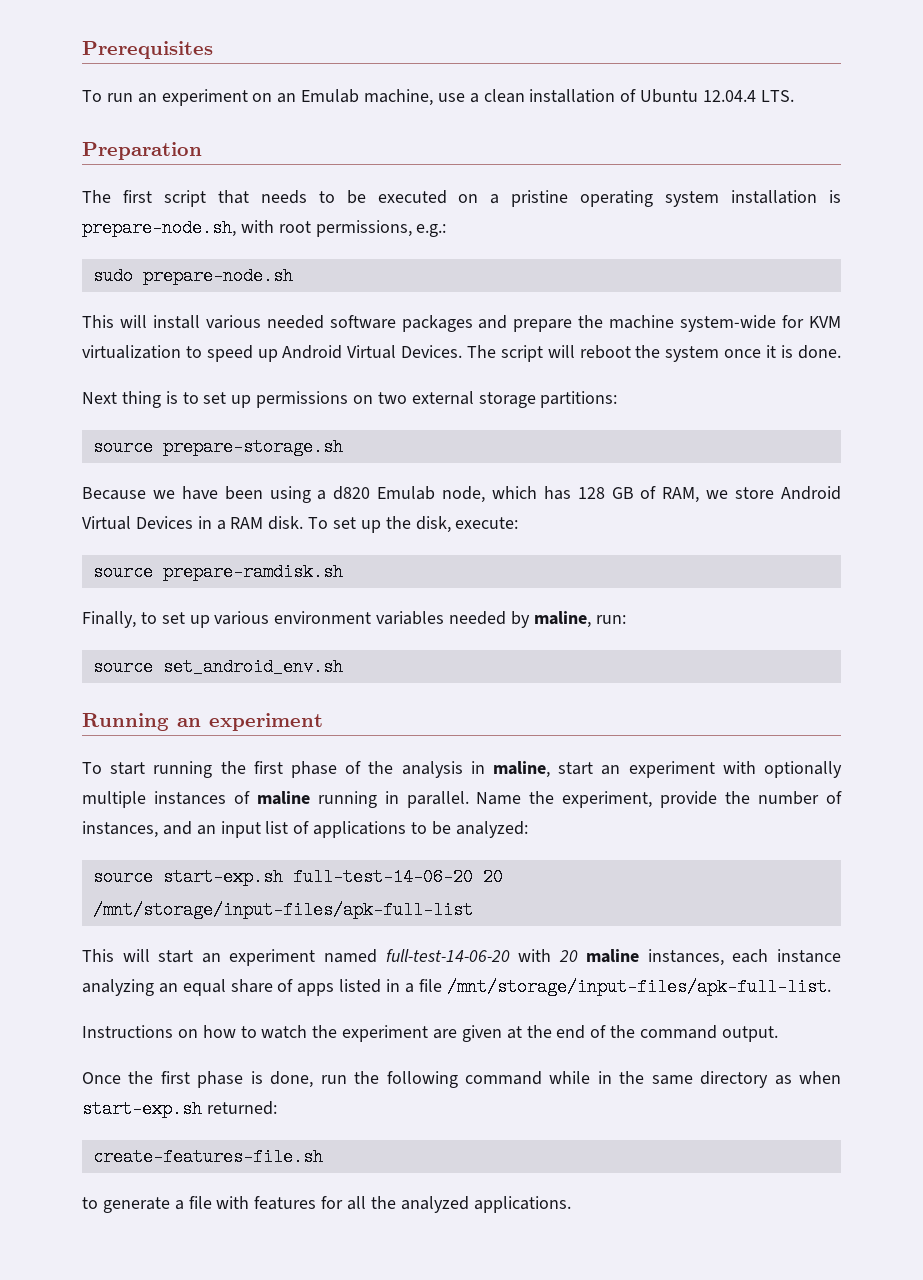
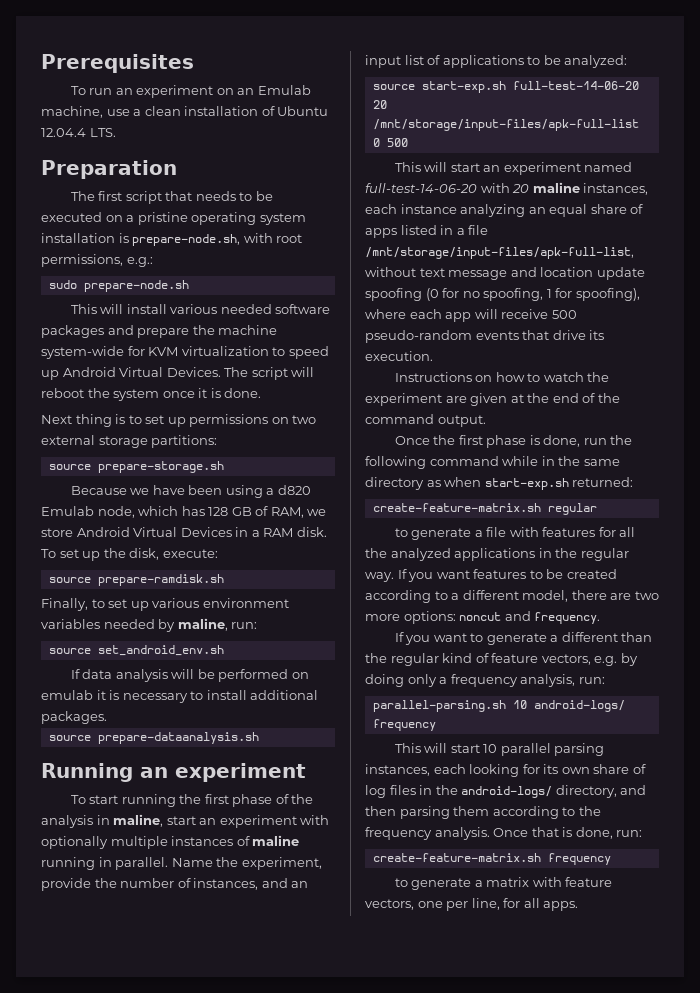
+ If data analysis will be performed on emulab it is necessary to install additional packages.
+ source prepare-dataanalysis.sh
- source start-exp.sh full-test-14-06-20 20 /mnt/storage/input-files/apk-full-list
+ source start-exp.sh full-test-14-06-20 20 /mnt/storage/input-files/apk-full-list 0 500
- This will start an experiment named full-test-14-06-20 with 20 maline instances, each instance analyzing an equal share of apps listed in a file /mnt/storage/input-files/apk-full-list.
+ This will start an experiment named full-test-14-06-20 with 20 maline instances, each instance analyzing an equal share of apps listed in a file /mnt/storage/input-files/apk-full-list, without text message and location update spoofing (0 for no spoofing, 1 for spoofing), where each app will receive 500 pseudo-random events that drive its execution.
- create-features-file.sh
+ create-feature-matrix.sh regular
- to generate a file with features for all the analyzed applications.
+ to generate a file with features for all the analyzed applications in the regular way. If you want features to be created according to a different model, there are two more options: noncut and frequency.
+ If you want to generate a different than the regular kind of feature vectors, e.g. by doing only a frequency analysis, run:
+ parallel-parsing.sh 10 android-logs/ frequency
+ This will start 10 parallel parsing instances, each looking for its own share of log files in the android-logs/ directory, and then parsing them according to the frequency analysis. Once that is done, run:
+ create-feature-matrix.sh frequency
+ to generate a matrix with feature vectors, one per line, for all apps.

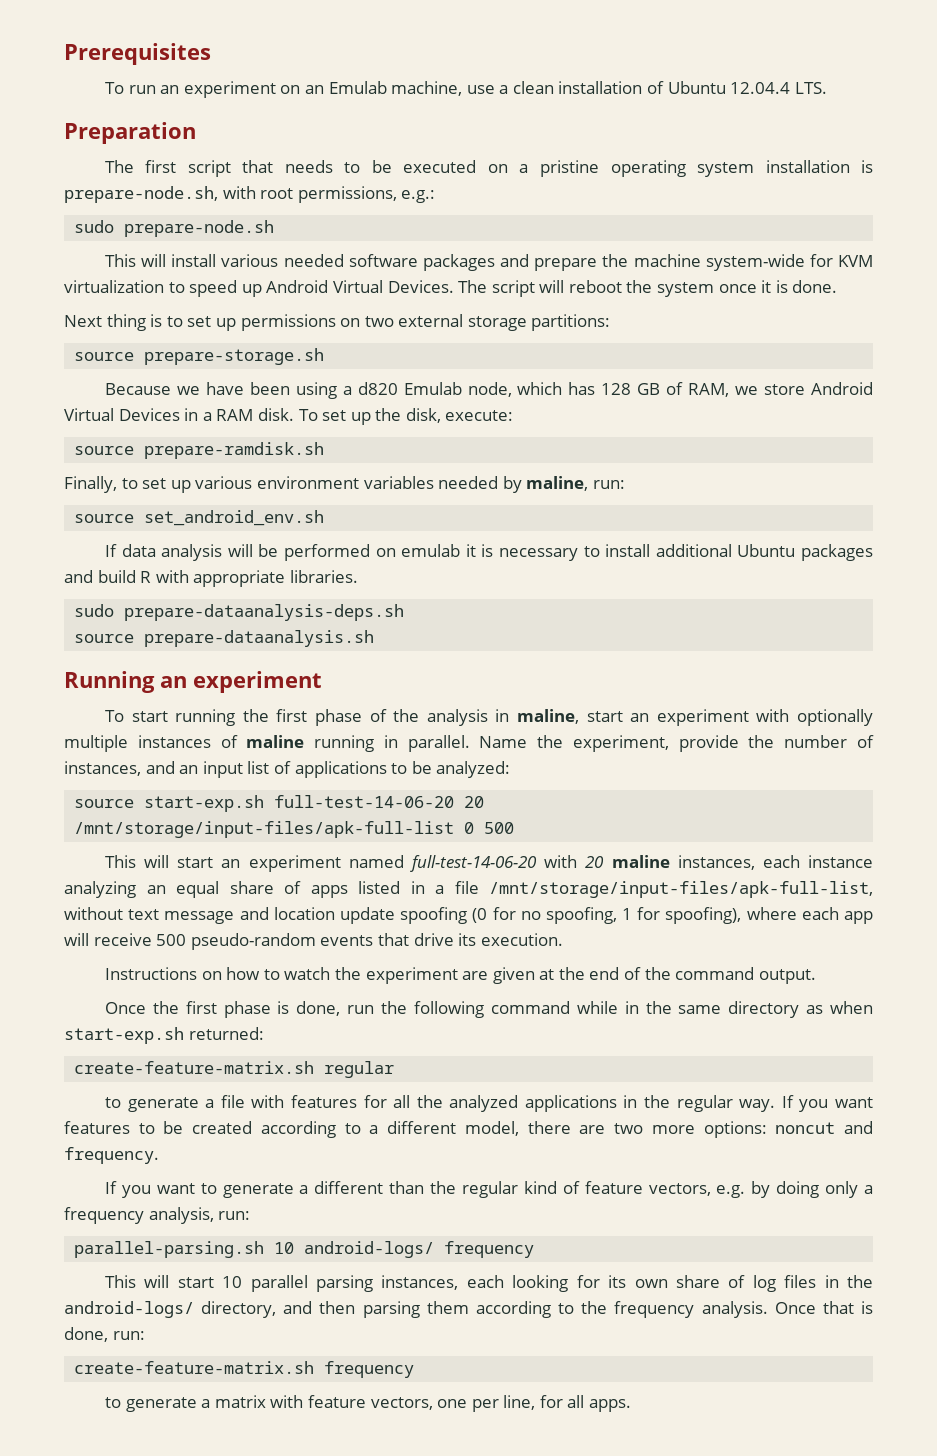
- If data analysis will be performed on emulab it is necessary to install additional packages.
+ If data analysis will be performed on emulab it is necessary to install additional Ubuntu packages and build R with appropriate libraries.
+ sudo prepare-dataanalysis-deps.sh

